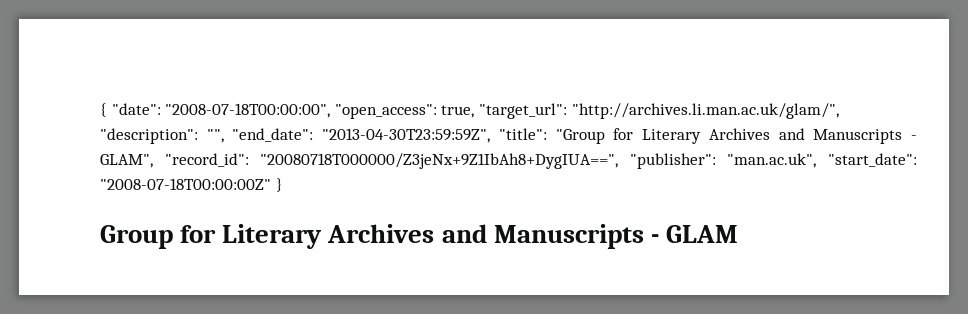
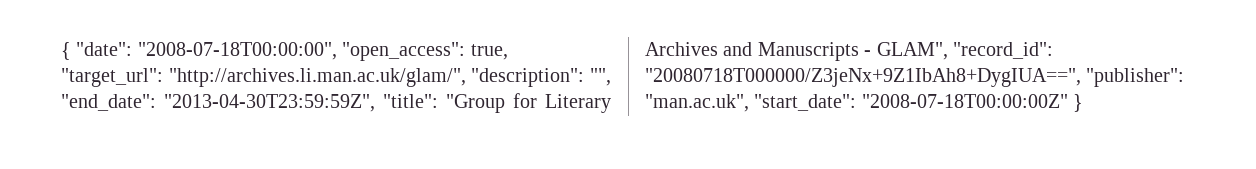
- Group for Literary Archives and Manuscripts - GLAM

